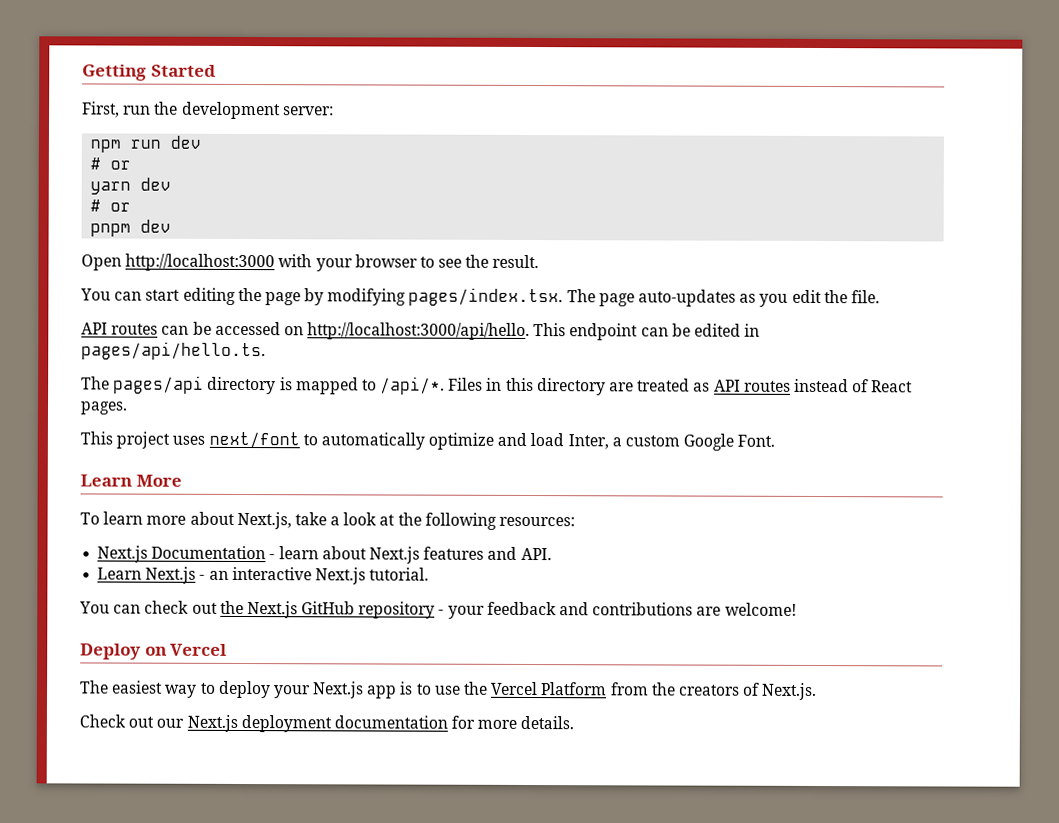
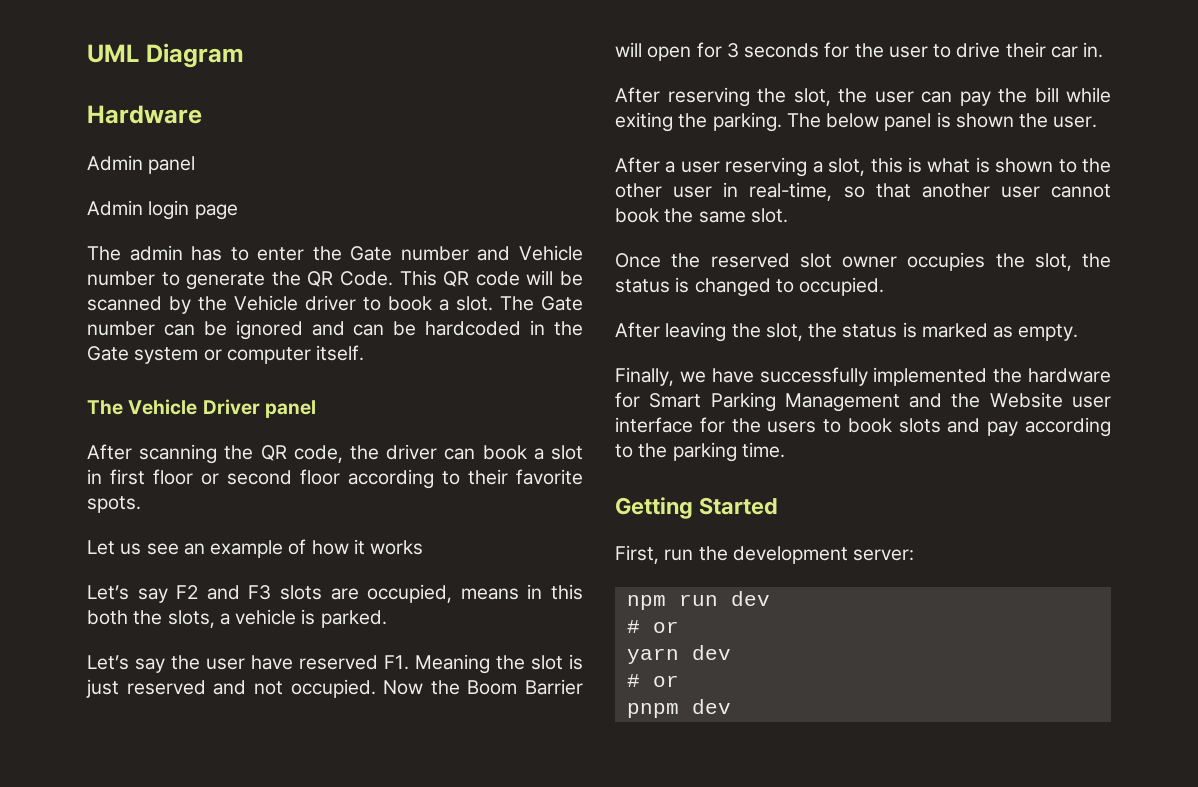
+ UML Diagram
+ Hardware
+ Admin panel
+ Admin login page
+ The admin has to enter the Gate number and Vehicle number to generate the QR Code. This QR code will be scanned by the Vehicle driver to book a slot. The Gate number can be ignored and can be hardcoded in the Gate system or computer itself.
+ The Vehicle Driver panel
+ After scanning the QR code, the driver can book a slot in first floor or second floor according to their favorite spots.
+ Let us see an example of how it works
+ Let’s say F2 and F3 slots are occupied, means in this both the slots, a vehicle is parked.
+ Let’s say the user have reserved F1. Meaning the slot is just reserved and not occupied. Now the Boom Barrier will open for 3 seconds for the user to drive their car in.
+ After reserving the slot, the user can pay the bill while exiting the parking. The below panel is shown the user.
+ After a user reserving a slot, this is what is shown to the other user in real-time, so that another user cannot book the same slot.
+ Once the reserved slot owner occupies the slot, the status is changed to occupied.
+ After leaving the slot, the status is marked as empty.
+ Finally, we have successfully implemented the hardware for Smart Parking Management and the Website user interface for the users to book slots and pay according to the parking time.
- Open http://localhost:3000 with your browser to see the result.
- You can start editing the page by modifying pages/index.tsx. The page auto-updates as you edit the file.
- API routes can be accessed on http://localhost:3000/api/hello. This endpoint can be edited in pages/api/hello.ts.
- The pages/api directory is mapped to /api/*. Files in this directory are treated as API routes instead of React pages.
- This project uses next/font to automatically optimize and load Inter, a custom Google Font.
- Learn More
- To learn more about Next.js, take a look at the following resources:
- Next.js Documentation - learn about Next.js features and API.
- Learn Next.js - an interactive Next.js tutorial.
- You can check out the Next.js GitHub repository - your feedback and contributions are welcome!
- Deploy on Vercel
- The easiest way to deploy your Next.js app is to use the Vercel Platform from the creators of Next.js.
- Check out our Next.js deployment documentation for more details.

